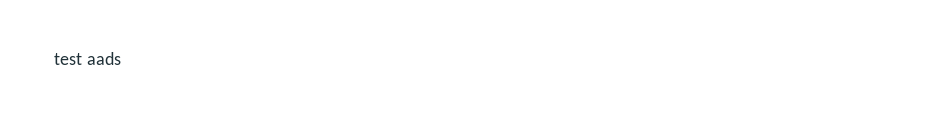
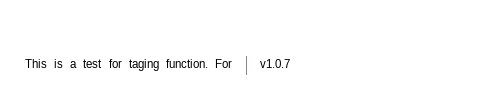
- test aads
+ This is a test for taging function. For v1.0.7

